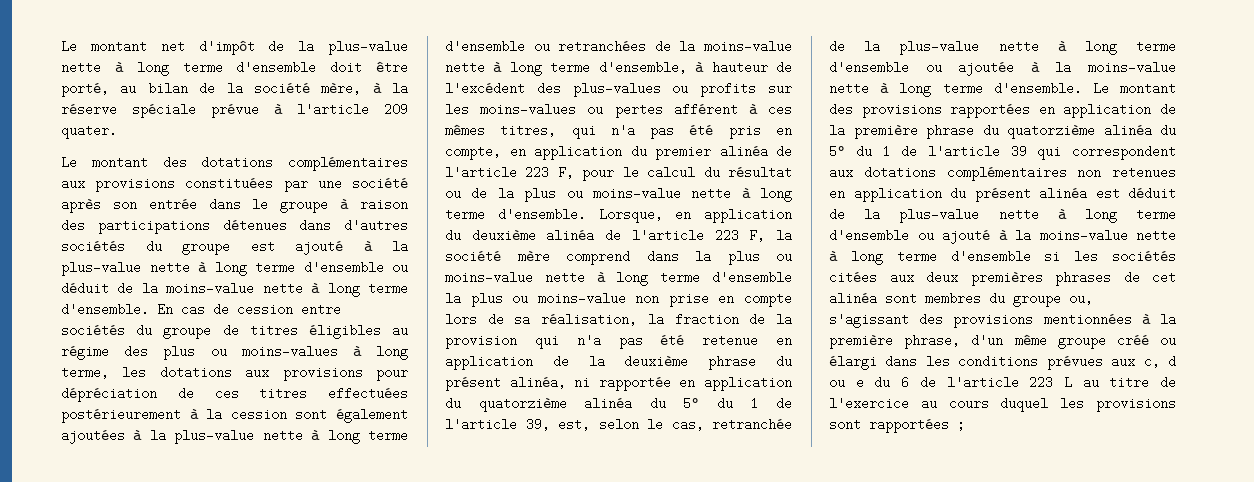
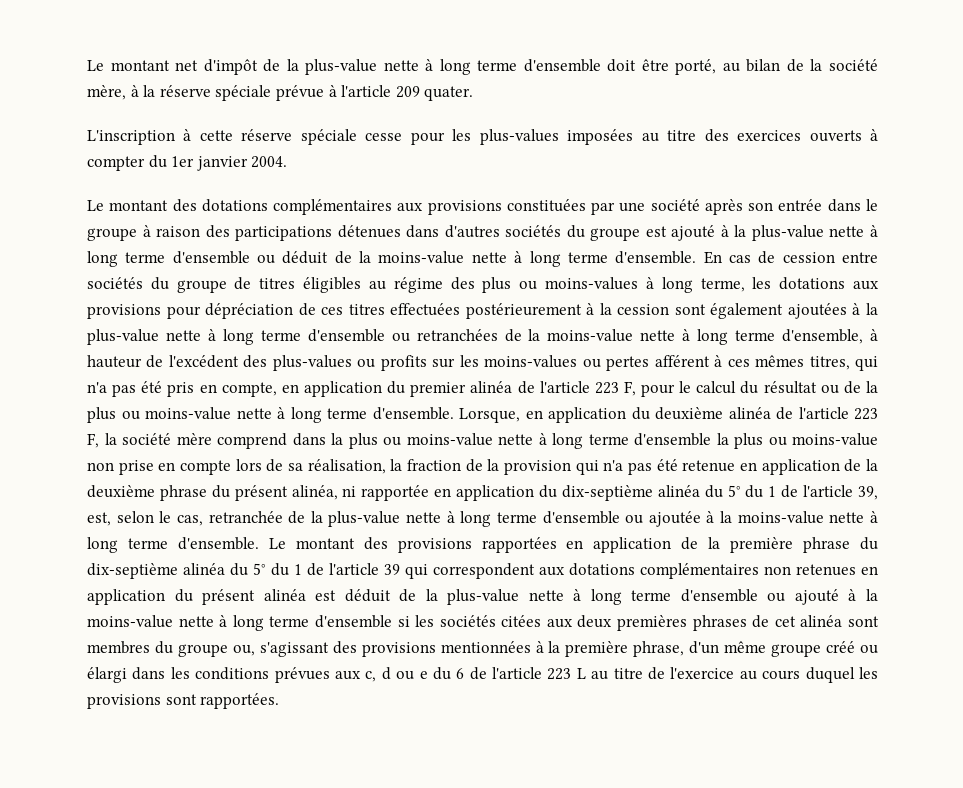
+ L'inscription à cette réserve spéciale cesse pour les plus-values imposées au titre des exercices ouverts à compter du 1er janvier 2004.
- Lorsque, en application du deuxième alinéa de l'article 223 F, la société mère comprend dans la plus ou moins-value nette à long terme d'ensemble la plus ou moins-value non prise en compte lors de sa réalisation, la fraction de la provision qui n'a pas été retenue en application de la deuxième phrase du présent alinéa, ni rapportée en application du quatorzième alinéa du 5° du 1 de l'article 39, est, selon le cas, retranchée de la plus-value nette à long terme d'ensemble ou ajoutée à la moins-value nette à long terme d'ensemble.
+ Lorsque, en application du deuxième alinéa de l'article 223 F, la société mère comprend dans la plus ou moins-value nette à long terme d'ensemble la plus ou moins-value non prise en compte lors de sa réalisation, la fraction de la provision qui n'a pas été retenue en application de la deuxième phrase du présent alinéa, ni rapportée en application du dix-septième alinéa du 5° du 1 de l'article 39, est, selon le cas, retranchée de la plus-value nette à long terme d'ensemble ou ajoutée à la moins-value nette à long terme d'ensemble.
- Le montant des provisions rapportées en application de la première phrase du quatorzième alinéa du 5° du 1 de l'article 39 qui correspondent aux dotations complémentaires non retenues en application du présent alinéa est déduit de la plus-value nette à long terme d'ensemble ou ajouté à la moins-value nette à long terme d'ensemble si les sociétés citées aux deux premières phrases de cet alinéa sont membres du groupe ou, s'agissant des provisions mentionnées à la première phrase, d'un même groupe créé ou élargi dans les conditions prévues aux c, d ou e du 6 de l'article 223 L au titre de l'exercice au cours duquel les provisions sont rapportées ;
+ Le montant des provisions rapportées en application de la première phrase du dix-septième alinéa du 5° du 1 de l'article 39 qui correspondent aux dotations complémentaires non retenues en application du présent alinéa est déduit de la plus-value nette à long terme d'ensemble ou ajouté à la moins-value nette à long terme d'ensemble si les sociétés citées aux deux premières phrases de cet alinéa sont membres du groupe ou, s'agissant des provisions mentionnées à la première phrase, d'un même groupe créé ou élargi dans les conditions prévues aux c, d ou e du 6 de l'article 223 L au titre de l'exercice au cours duquel les provisions sont rapportées.

